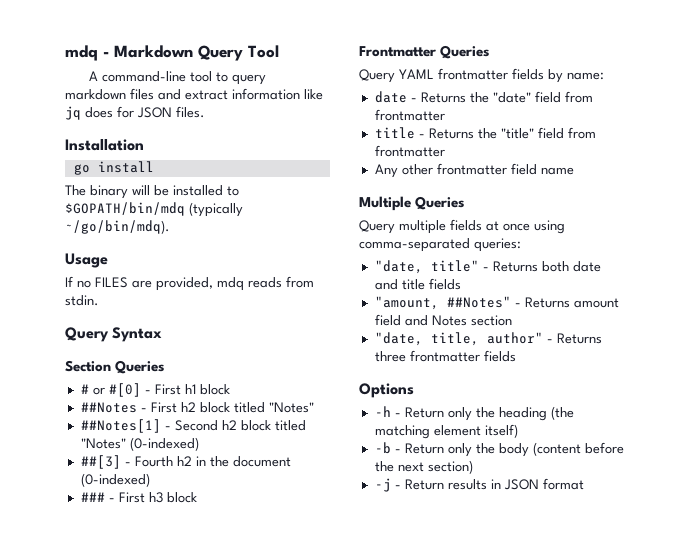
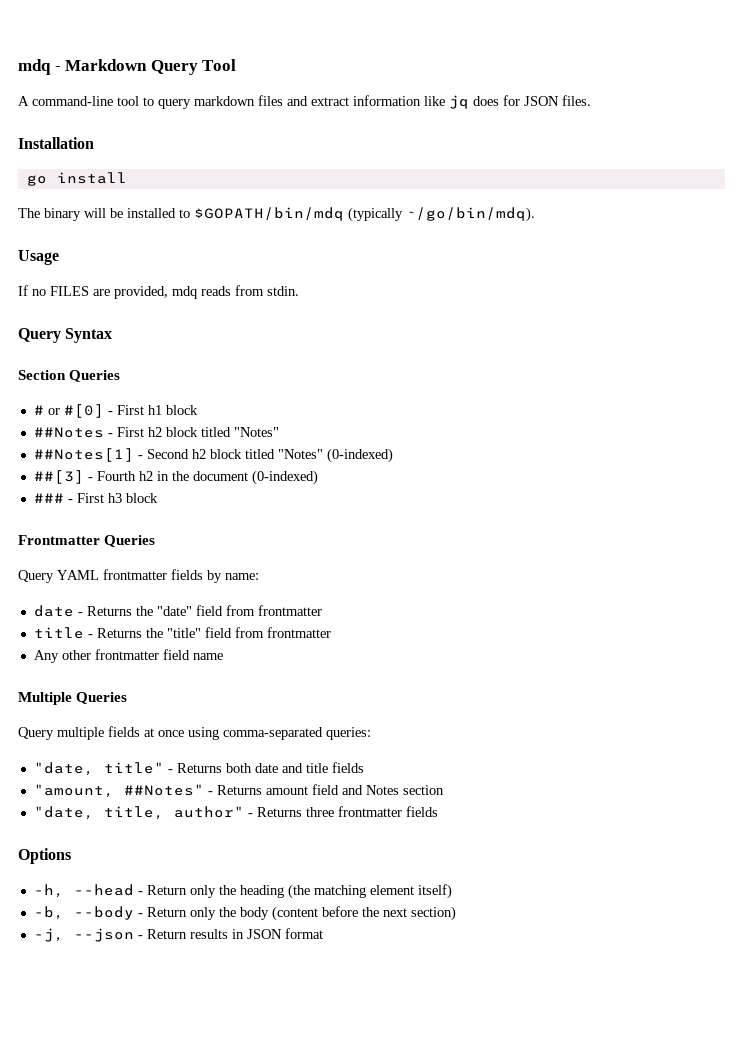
- -h - Return only the heading (the matching element itself)
+ -h, --head - Return only the heading (the matching element itself)
- -b - Return only the body (content before the next section)
+ -b, --body - Return only the body (content before the next section)
- -j - Return results in JSON format
+ -j, --json - Return results in JSON format

